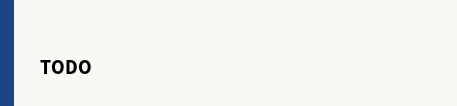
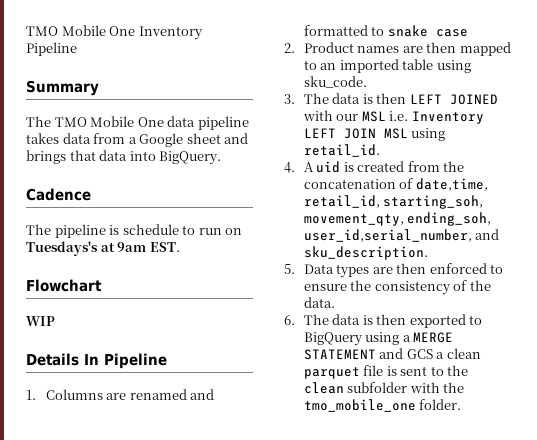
- TODO
+ TMO Mobile One Inventory Pipeline
+ Summary
+ The TMO Mobile One data pipeline takes data from a Google sheet and brings that data into BigQuery.
+ Cadence
+ The pipeline is schedule to run on Tuesdays's at 9am EST.
+ Flowchart
+ WIP
+ Details In Pipeline
+ 1. Columns are renamed and formatted to snake case
+ 2. Product names are then mapped to an imported table using sku_code.
+ 3. The data is then LEFT JOINED with our MSL i.e. Inventory LEFT JOIN MSL using retail_id.
+ 4. A uid is created from the concatenation of date,time, retail_id, starting_soh, movement_qty, ending_soh, user_id,serial_number, and sku_description.
+ 5. Data types are then enforced to ensure the consistency of the data.
+ 6. The data is then exported to BigQuery using a MERGE STATEMENT and GCS a clean parquet file is sent to the clean subfolder with the tmo_mobile_one folder.

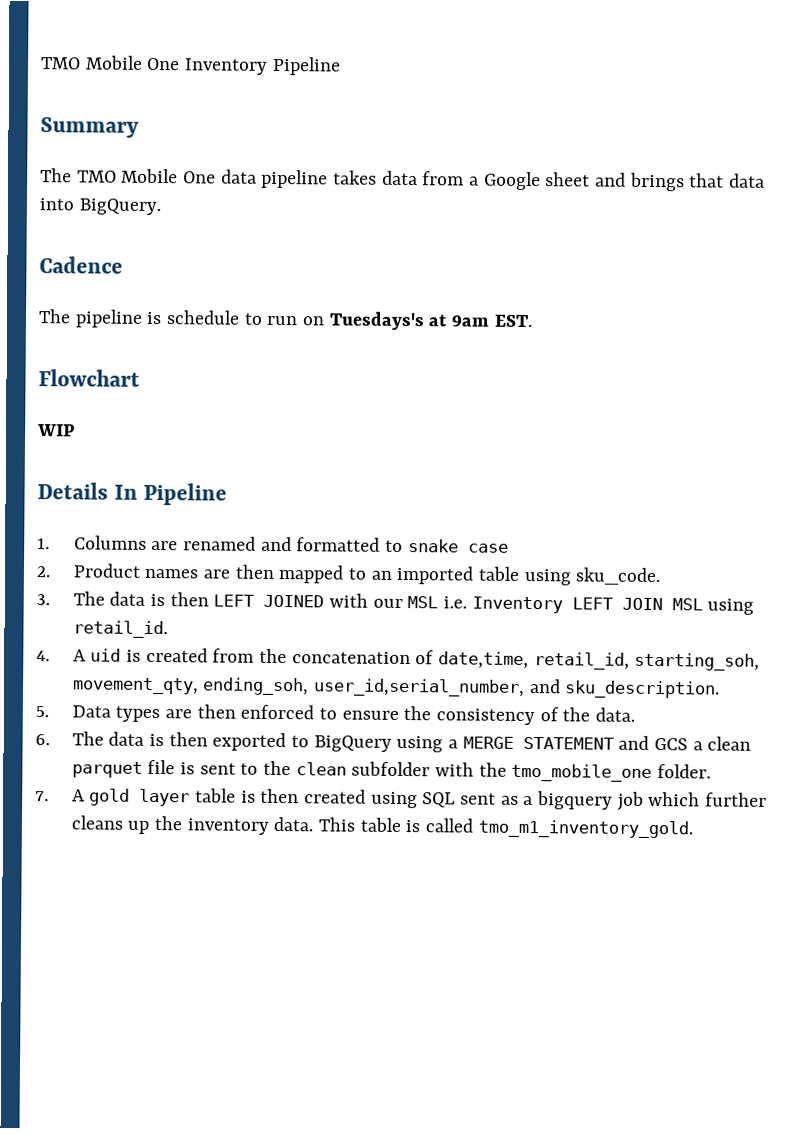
+ 7. A gold layer table is then created using SQL sent as a bigquery job which further cleans up the inventory data. This table is called tmo_m1_inventory_gold.

